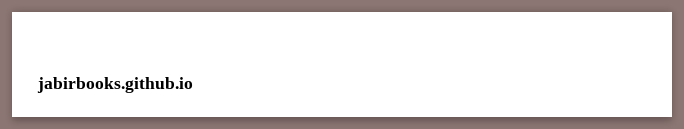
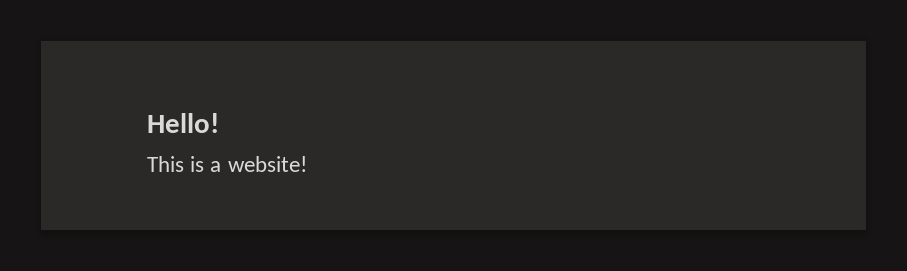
- jabirbooks.github.io
+ Hello!
+ This is a website!

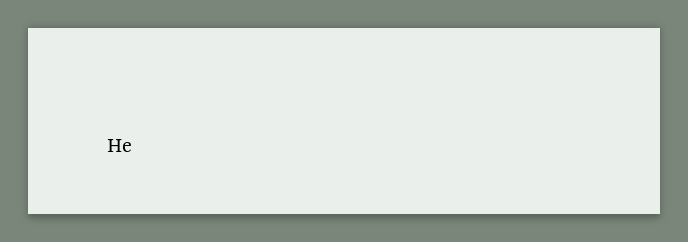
- Hello!
- This is a website!
+ He

